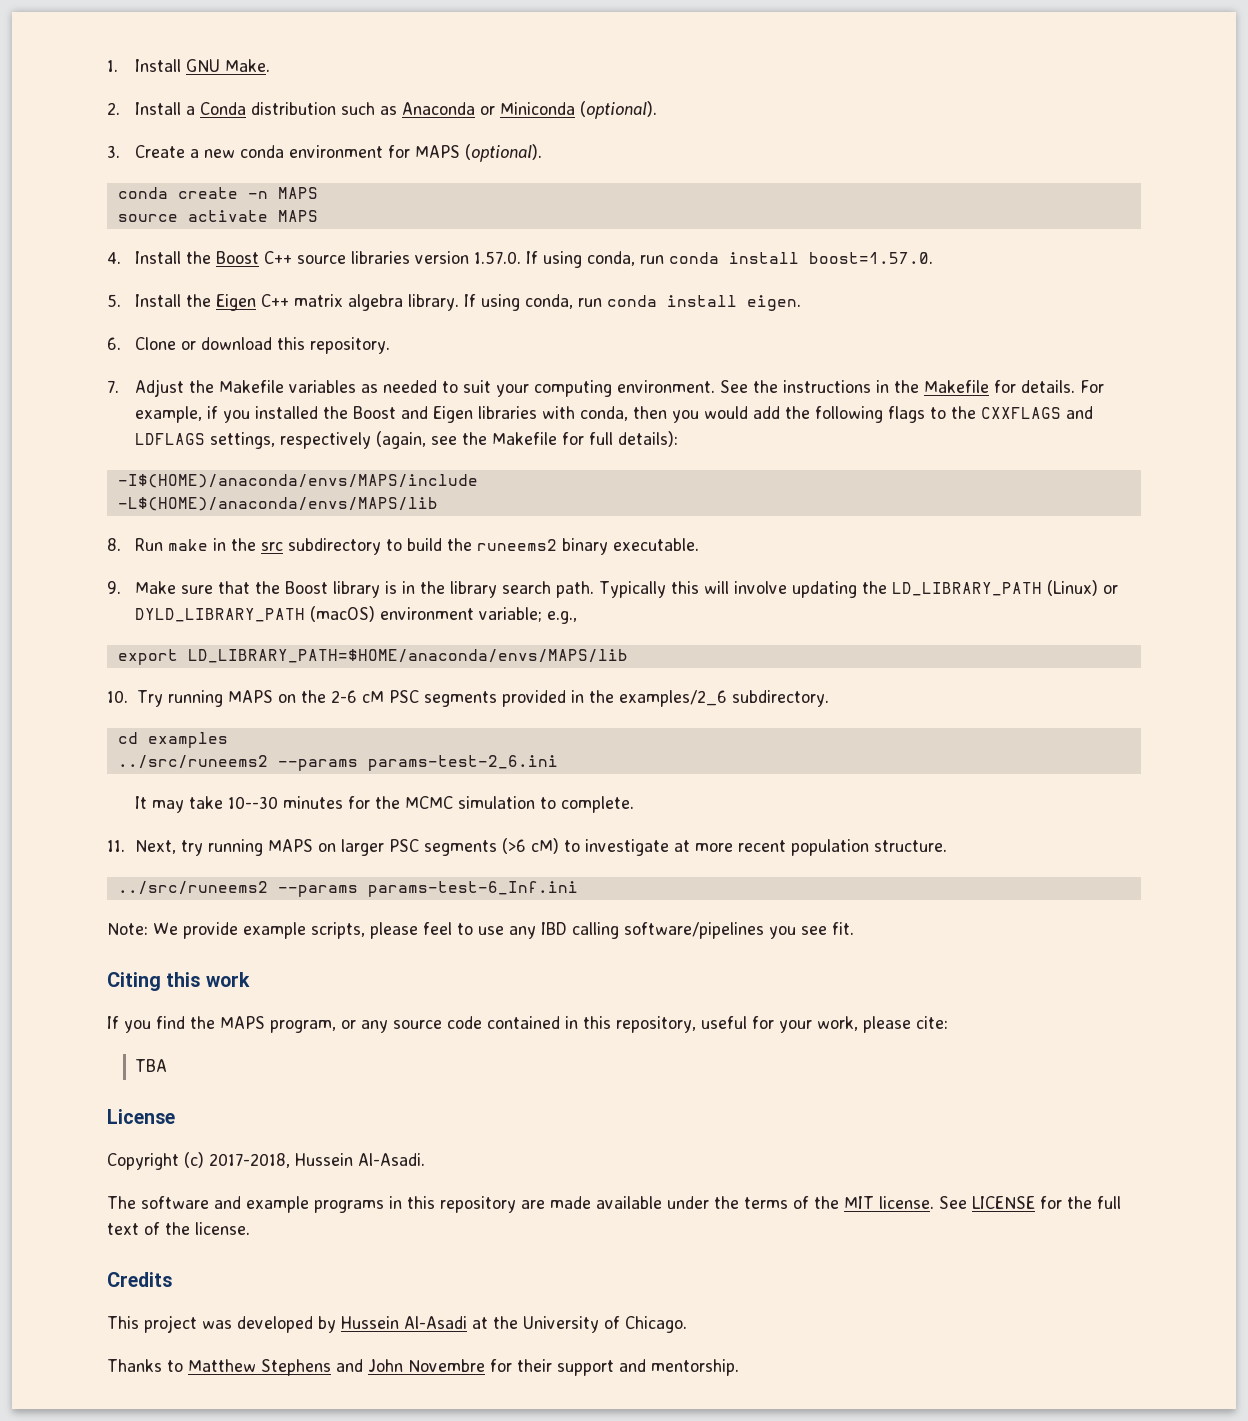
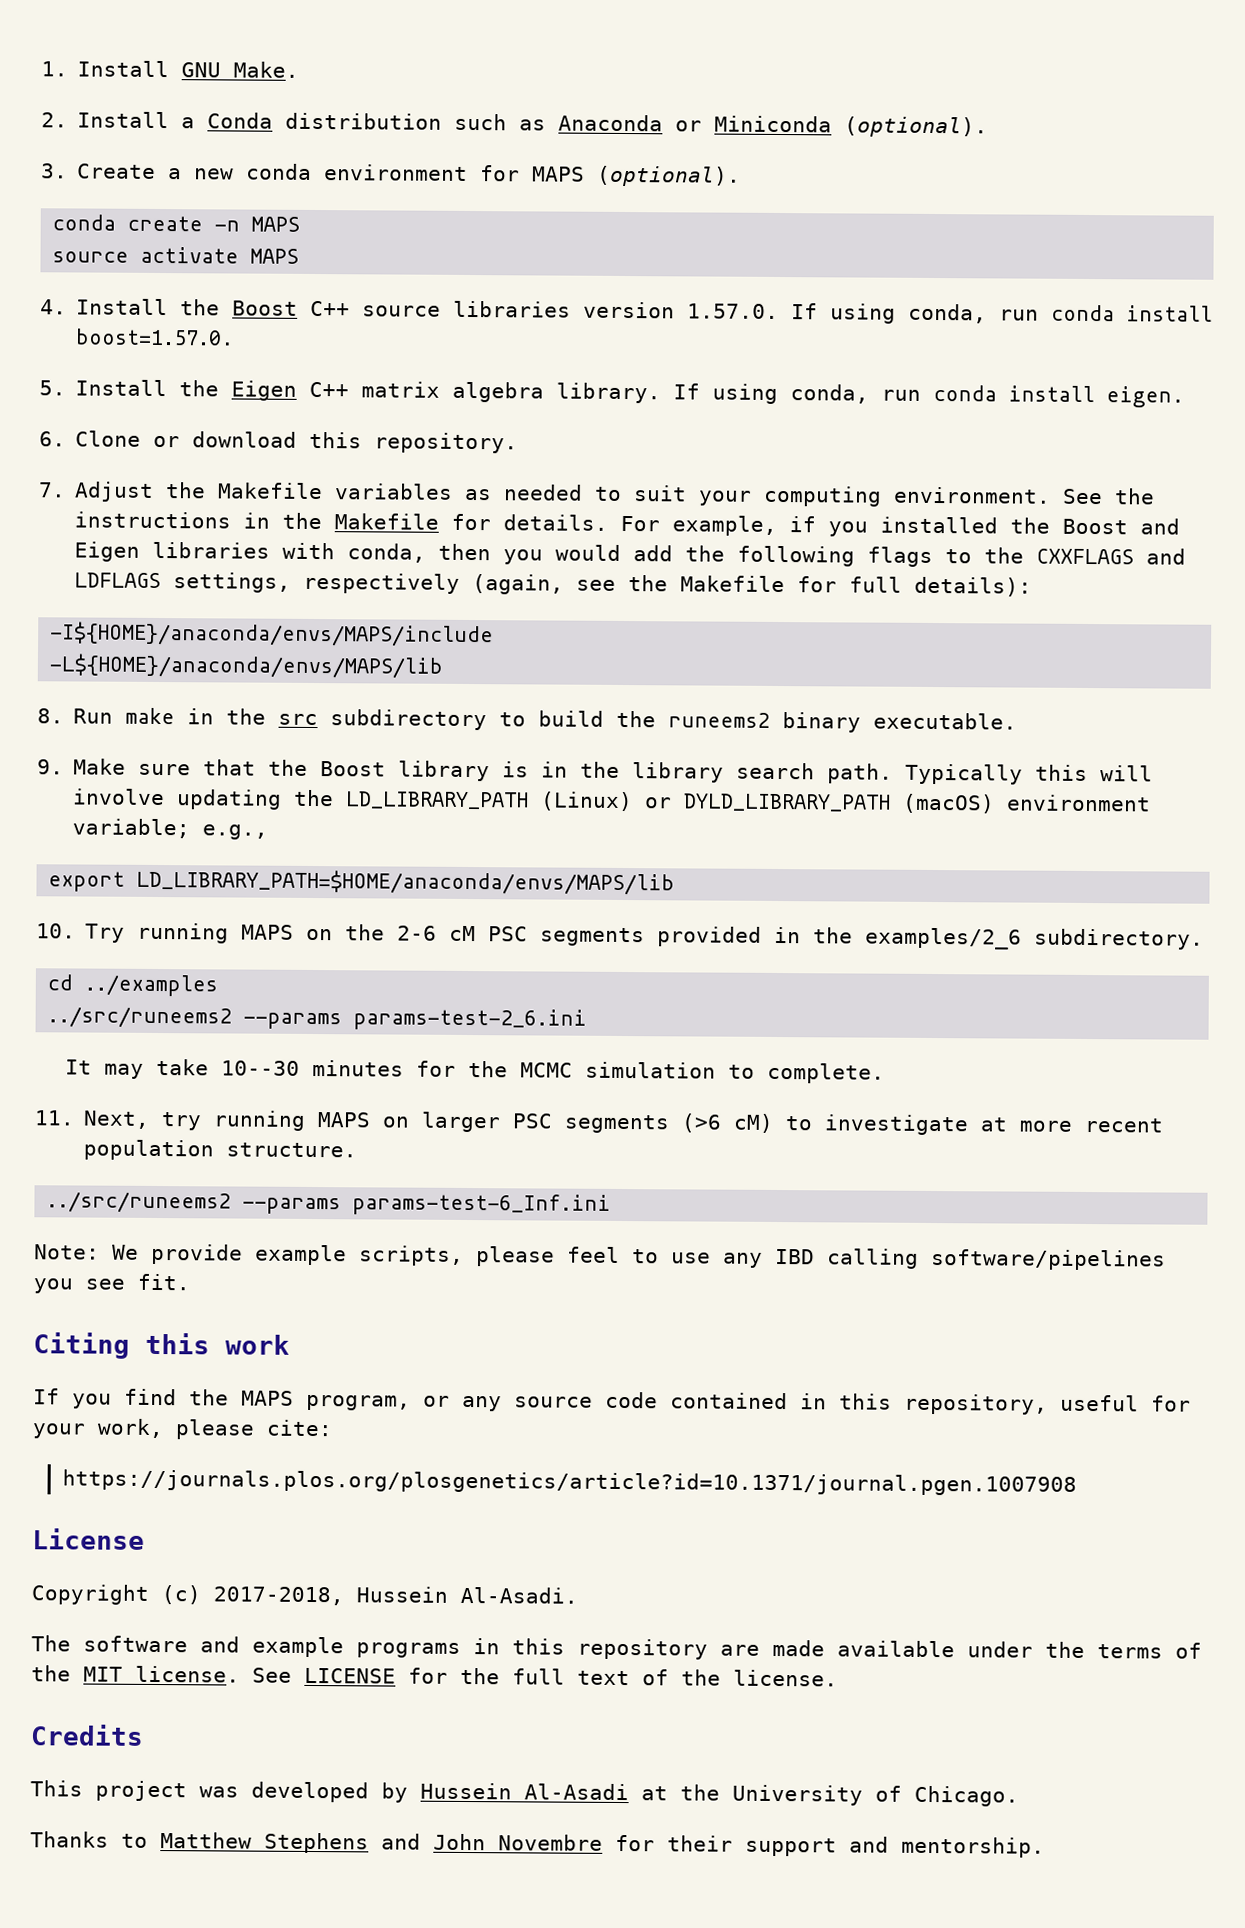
- -I$(HOME)/anaconda/envs/MAPS/include
- -L$(HOME)/anaconda/envs/MAPS/lib
+ -I${HOME}/anaconda/envs/MAPS/include
+ -L${HOME}/anaconda/envs/MAPS/lib
- cd examples
+ cd ../examples
- TBA
+ https://journals.plos.org/plosgenetics/article?id=10.1371/journal.pgen.1007908

